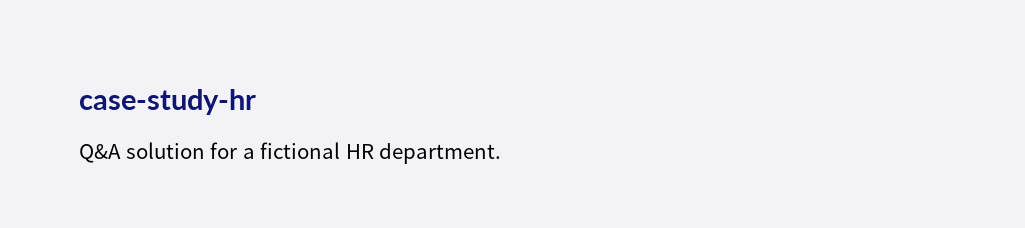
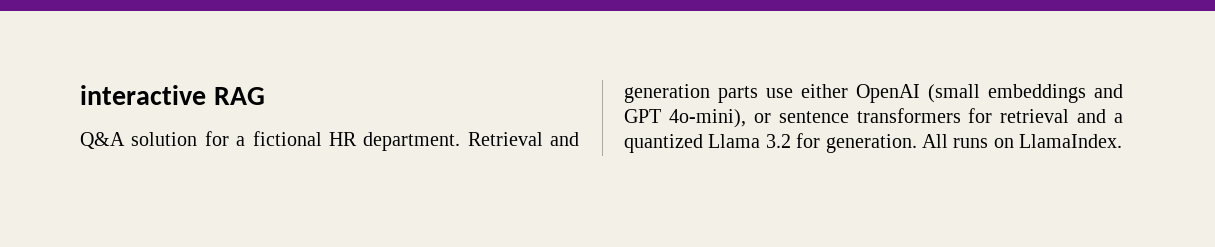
- case-study-hr
+ interactive RAG
+ Retrieval and generation parts use either OpenAI (small embeddings and GPT 4o-mini), or sentence transformers for retrieval and a quantized Llama 3.2 for generation. All runs on LlamaIndex.

